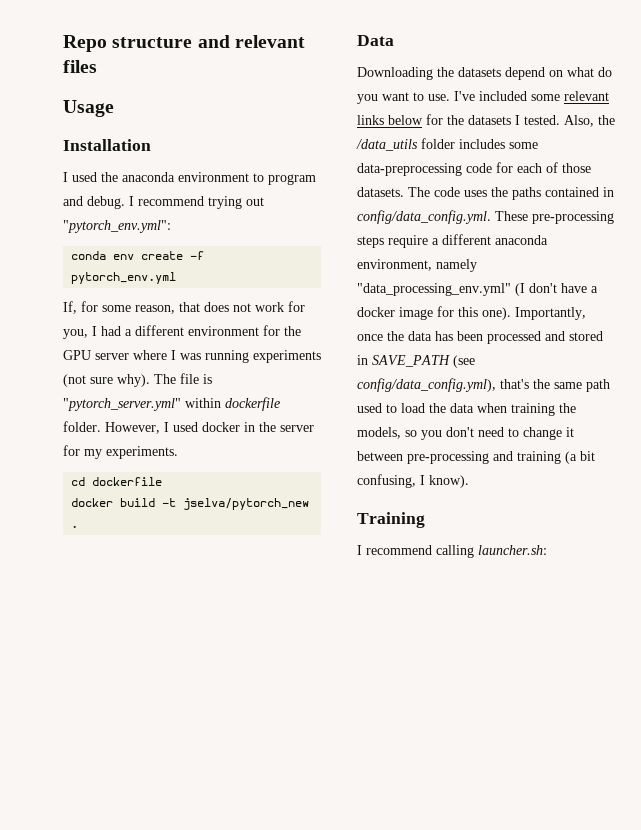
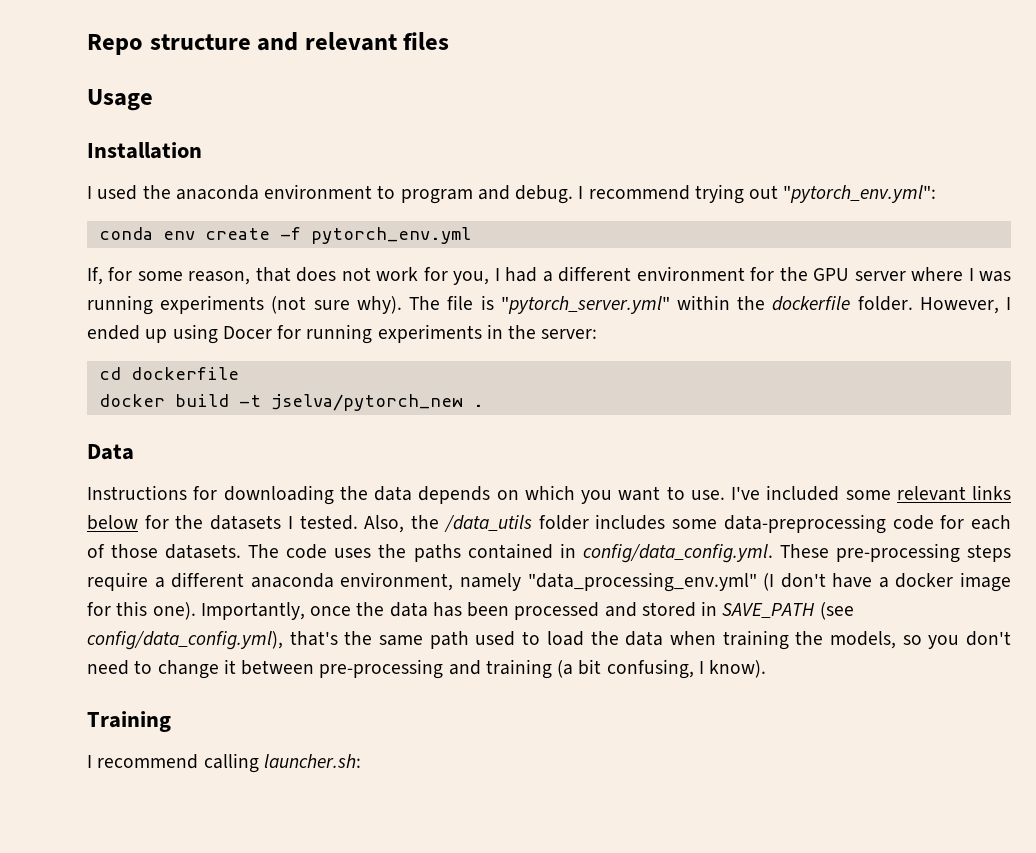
- The file is "pytorch_server.yml" within dockerfile folder.
+ The file is "pytorch_server.yml" within the dockerfile folder.
- However, I used docker in the server for my experiments.
+ However, I ended up using Docer for running experiments in the server:
- Downloading the datasets depend on what do you want to use.
+ Instructions for downloading the data depends on which you want to use.

